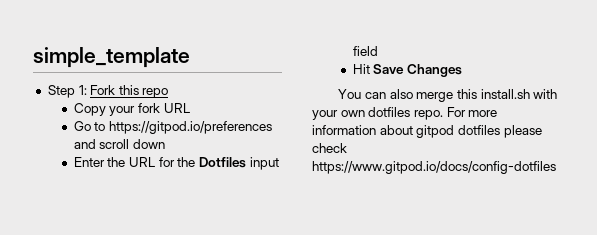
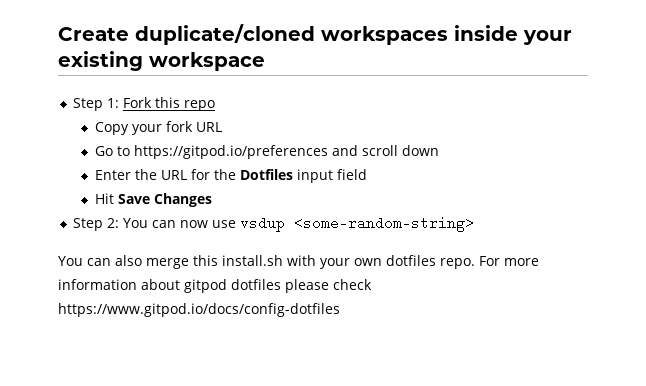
- simple_template
+ Create duplicate/cloned workspaces inside your existing workspace
+ Step 2: You can now use vsdup <some-random-string>

